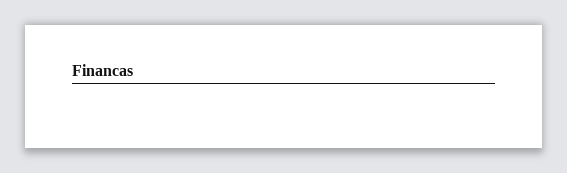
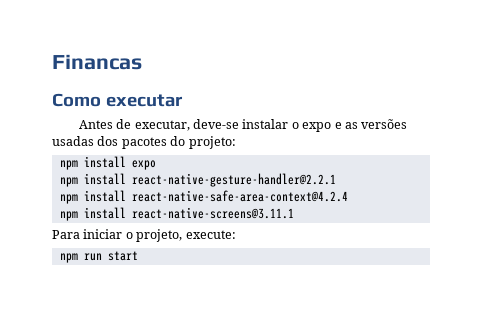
+ Como executar
+ Antes de executar, deve-se instalar o expo e as versões usadas dos pacotes do projeto:
+ npm install expo
+ npm install react-native-gesture-handler@2.2.1
+ npm install react-native-safe-area-context@4.2.4
+ npm install react-native-screens@3.11.1
+ Para iniciar o projeto, execute:
+ npm run start

